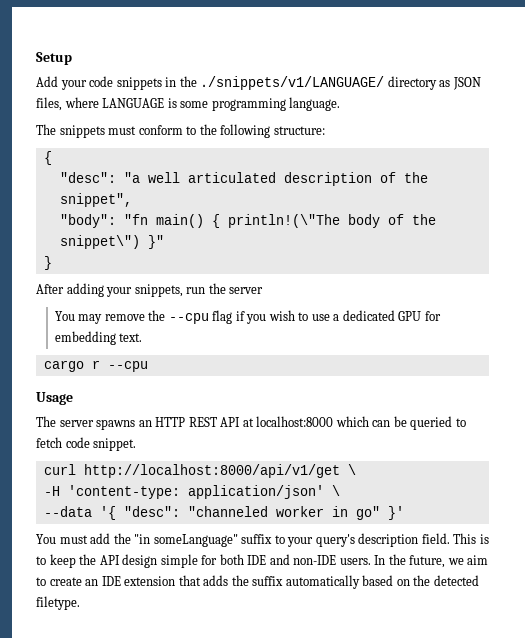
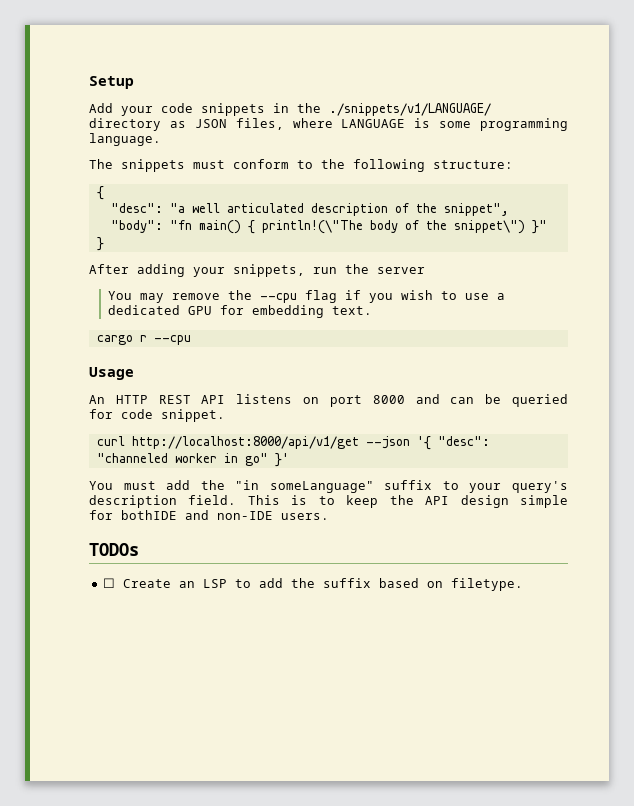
- The server spawns an HTTP REST API at localhost:8000 which can be queried to fetch code snippet.
+ An HTTP REST API listens on port 8000 and can be queried for code snippet.
- curl http://localhost:8000/api/v1/get \
- -H 'content-type: application/json' \
- --data '{ "desc": "channeled worker in go" }'
+ curl http://localhost:8000/api/v1/get --json '{ "desc": "channeled worker in go" }'
- This is to keep the API design simple for both IDE and non-IDE users. In the future, we aim to create an IDE extension that adds the suffix automatically based on the detected filetype.
+ This is to keep the API design simple for bothIDE and non-IDE users.
+ TODOs
+ ☐ Create an LSP to add the suffix based on filetype.

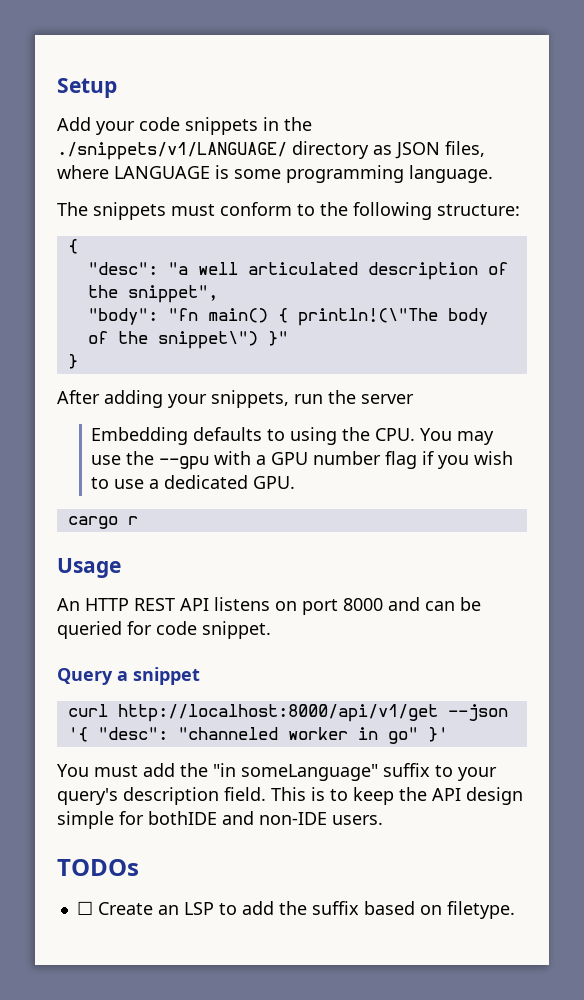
- You may remove the --cpu flag if you wish to use a dedicated GPU for embedding text.
+ Embedding defaults to using the CPU. You may use the --gpu with a GPU number flag if you wish to use a dedicated GPU.
- cargo r --cpu
+ cargo r
+ Query a snippet

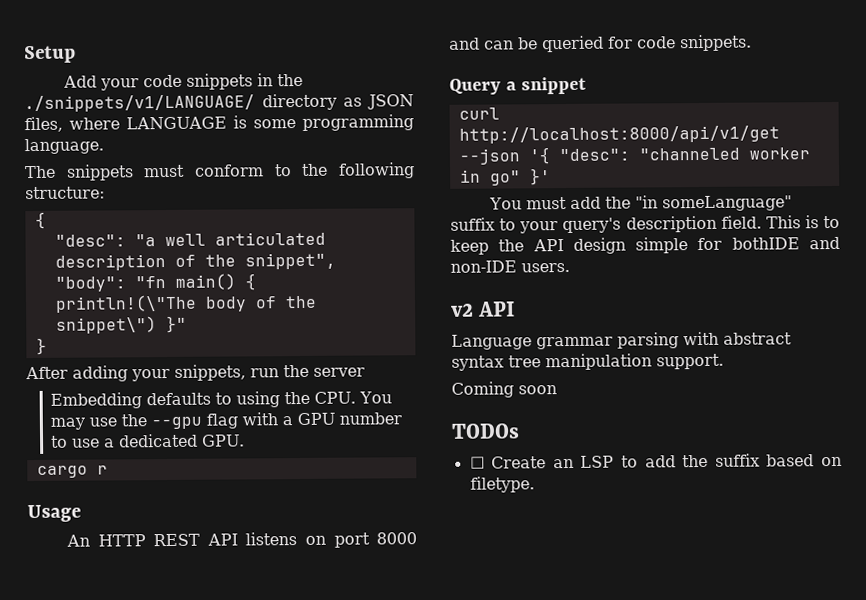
- Embedding defaults to using the CPU. You may use the --gpu with a GPU number flag if you wish to use a dedicated GPU.
+ Embedding defaults to using the CPU. You may use the --gpu flag with a GPU number to use a dedicated GPU.
- An HTTP REST API listens on port 8000 and can be queried for code snippet.
+ An HTTP REST API listens on port 8000 and can be queried for code snippets.
+ v2 API
+ Language grammar parsing with abstract syntax tree manipulation support.
+ Coming soon

